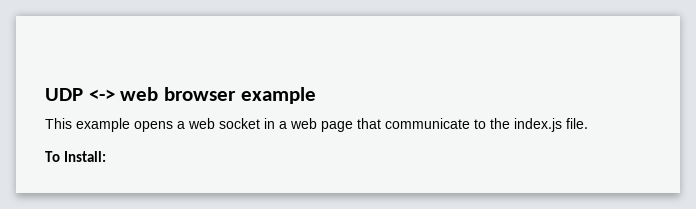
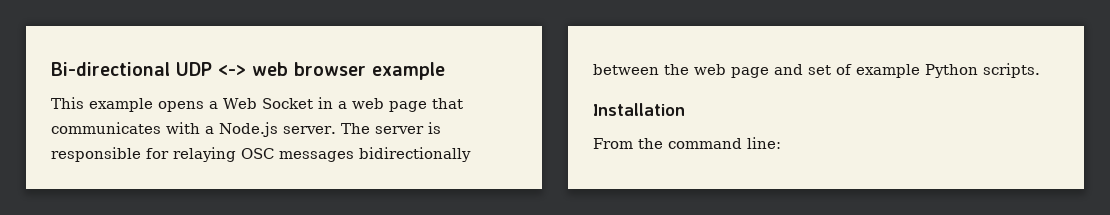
- UDP <-> web browser example
+ Bi-directional UDP <-> web browser example
- This example opens a web socket in a web page that communicate to the index.js file.
- To Install:
+ This example opens a Web Socket in a web page that communicates with a Node.js server. The server is responsible for relaying OSC messages bidirectionally between the web page and set of example Python scripts.
+ Installation
+ From the command line:

